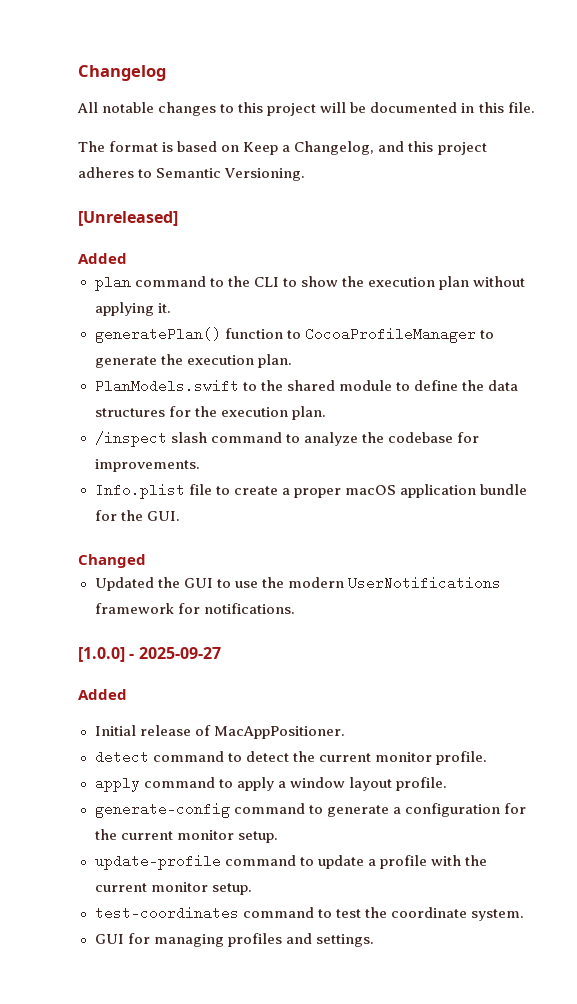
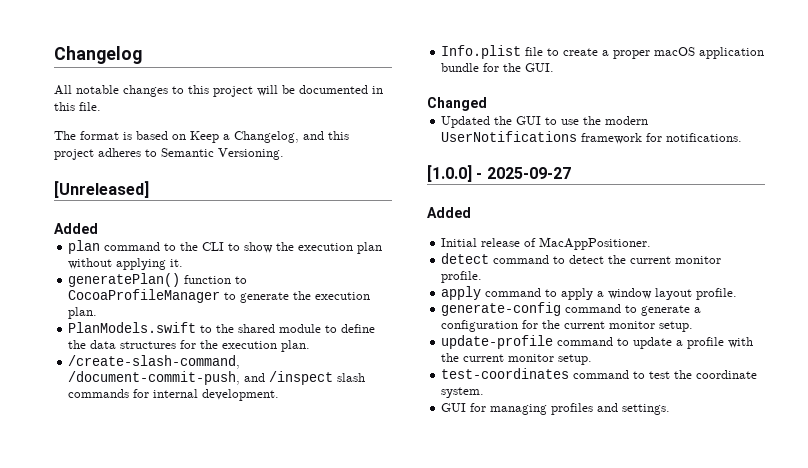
- /inspect slash command to analyze the codebase for improvements.
+ /create-slash-command, /document-commit-push, and /inspect slash commands for internal development.

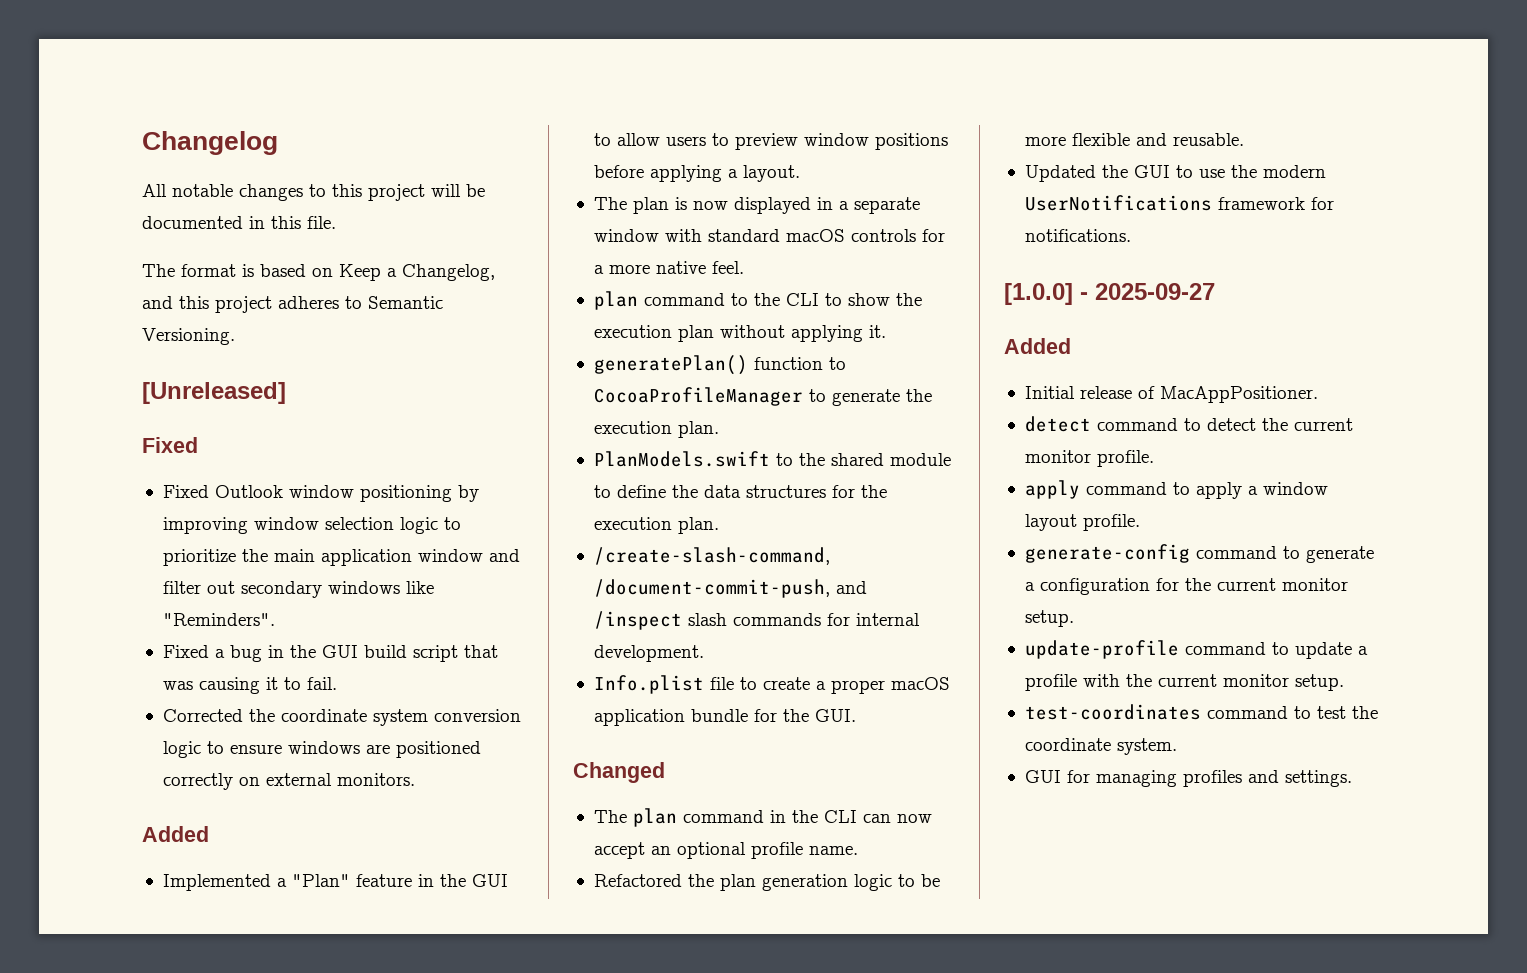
  [Unreleased]
+ Fixed
+ Fixed Outlook window positioning by improving window selection logic to prioritize the main application window and filter out secondary windows like "Reminders".
+ Fixed a bug in the GUI build script that was causing it to fail.
+ Corrected the coordinate system conversion logic to ensure windows are positioned correctly on external monitors.
  Added
+ Implemented a "Plan" feature in the GUI to allow users to preview window positions before applying a layout.
+ The plan is now displayed in a separate window with standard macOS controls for a more native feel.
+ The plan command in the CLI can now accept an optional profile name.
+ Refactored the plan generation logic to be more flexible and reusable.

